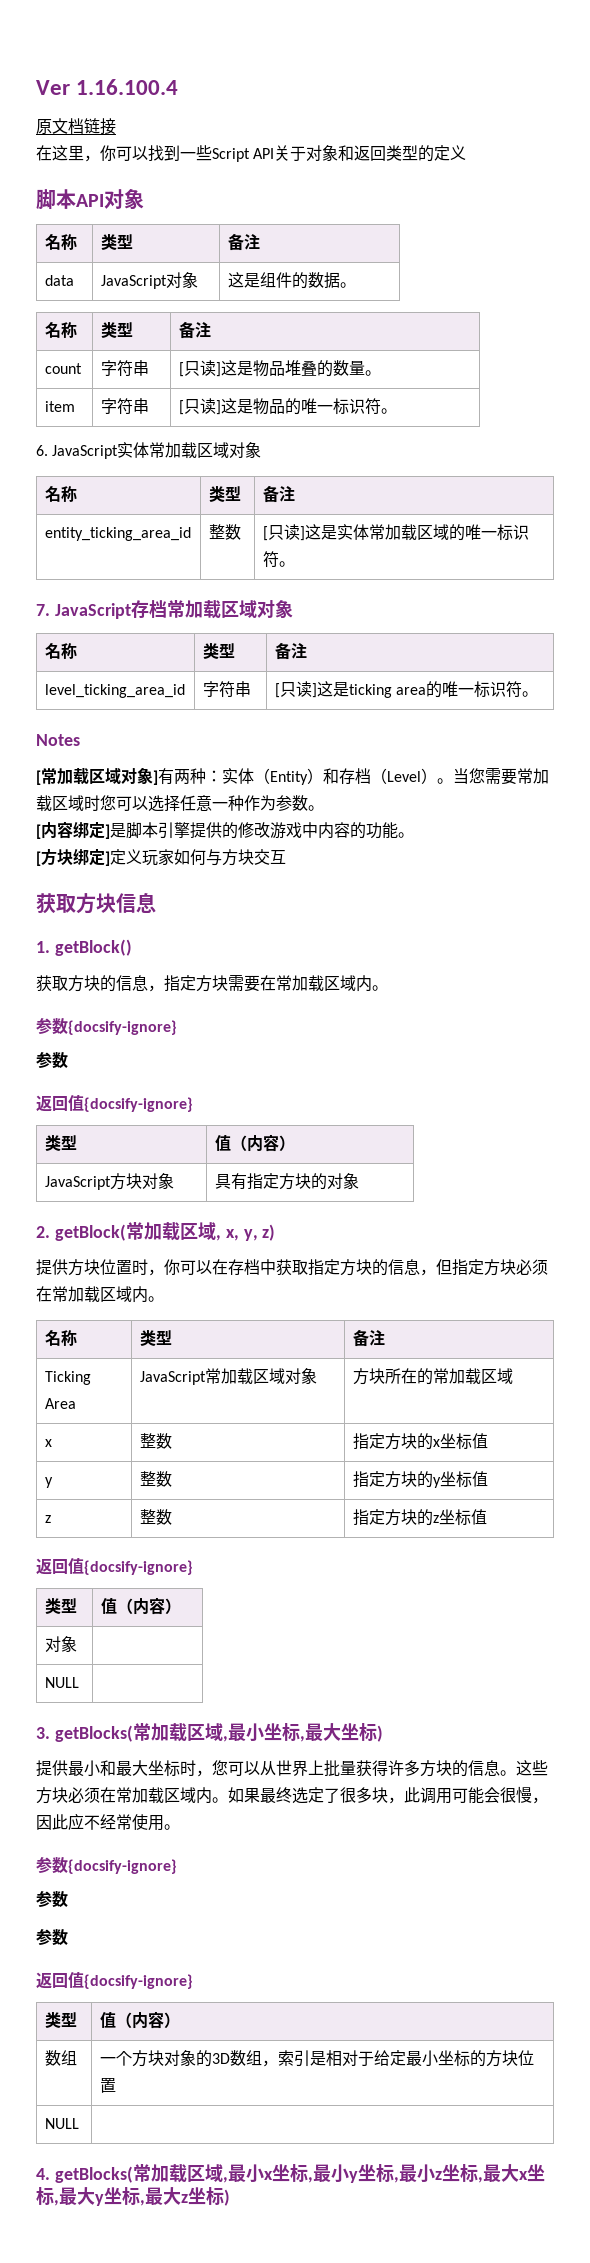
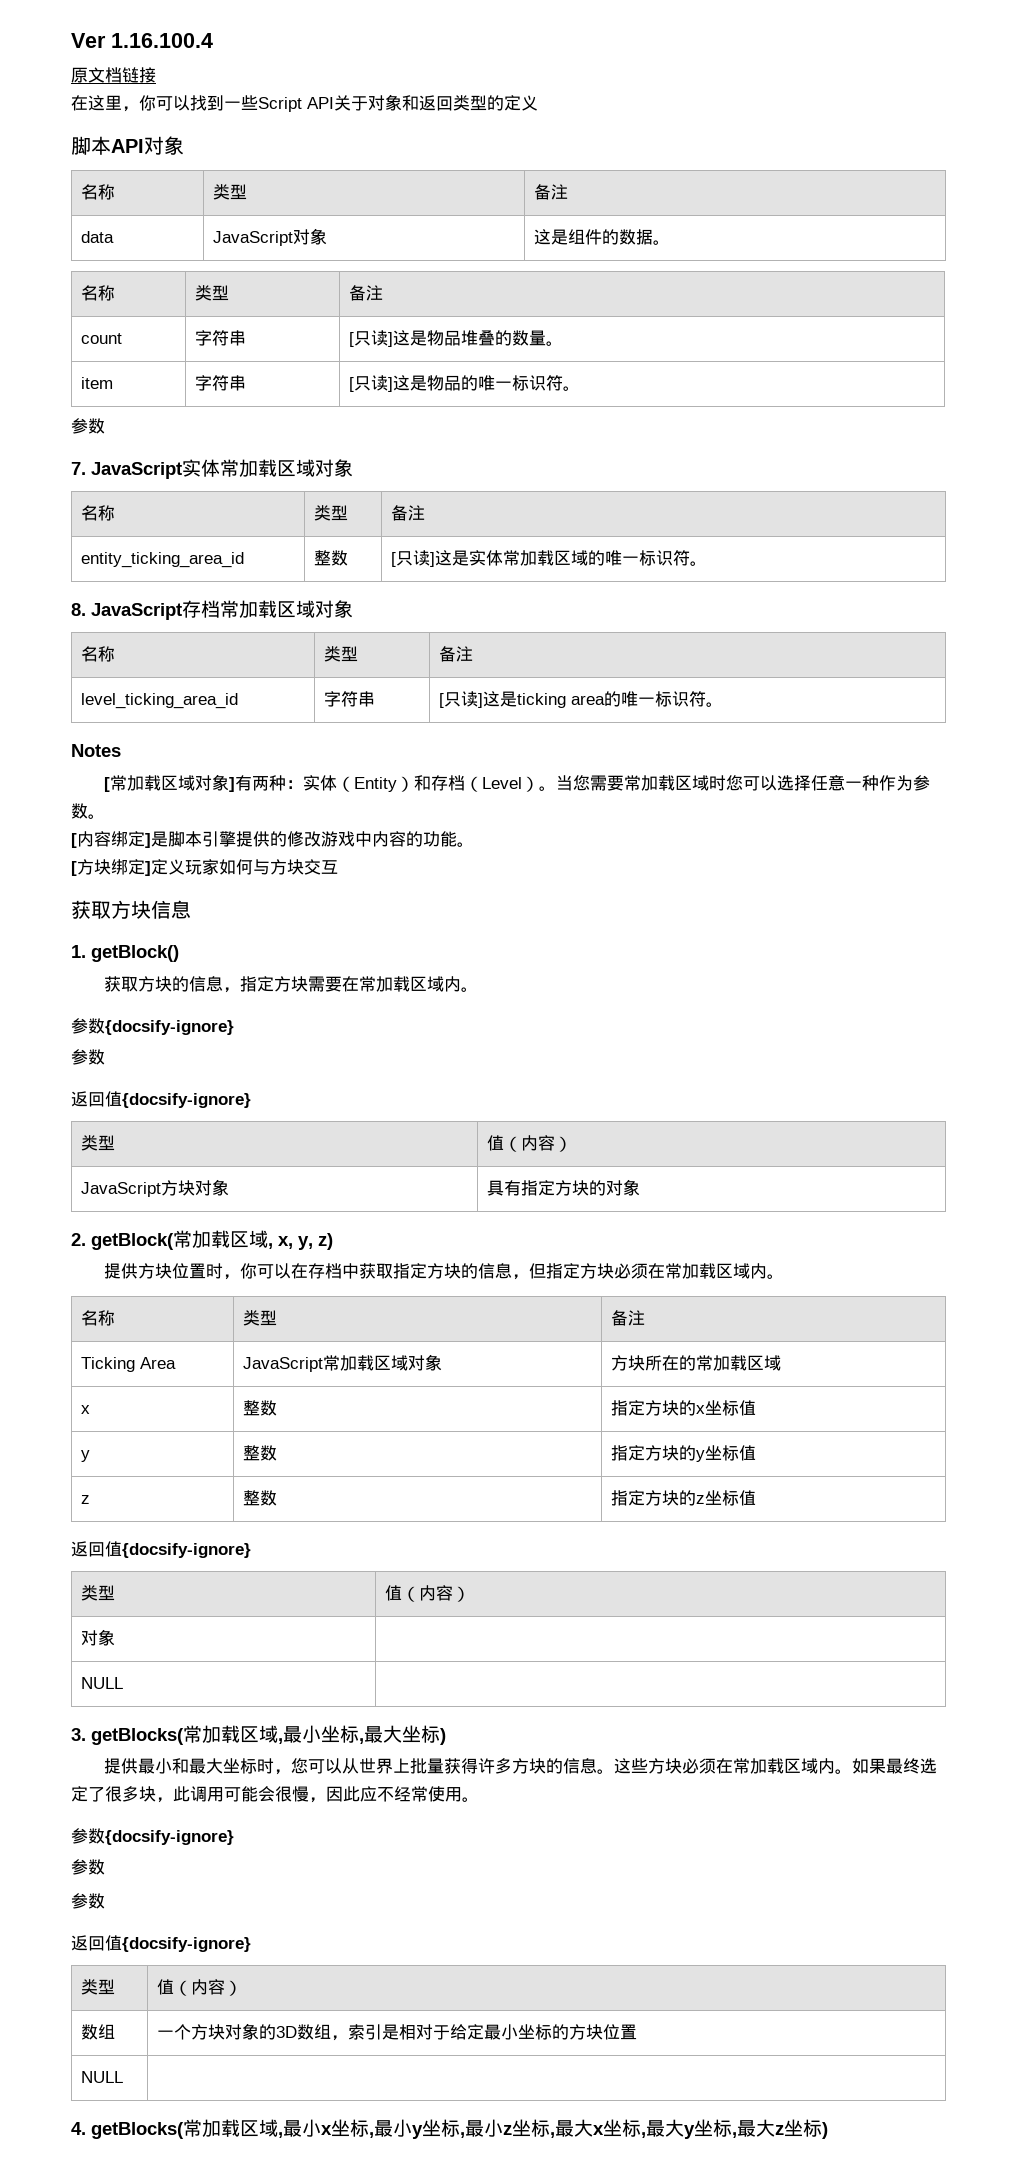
  item | 字符串 | [只读]这是物品的唯一标识符。
- 6. JavaScript实体常加载区域对象
+ 参数
+ 7. JavaScript实体常加载区域对象
- 7. JavaScript存档常加载区域对象
+ 8. JavaScript存档常加载区域对象

